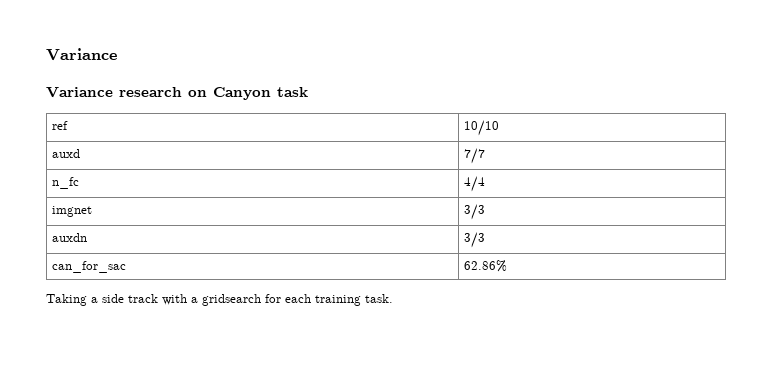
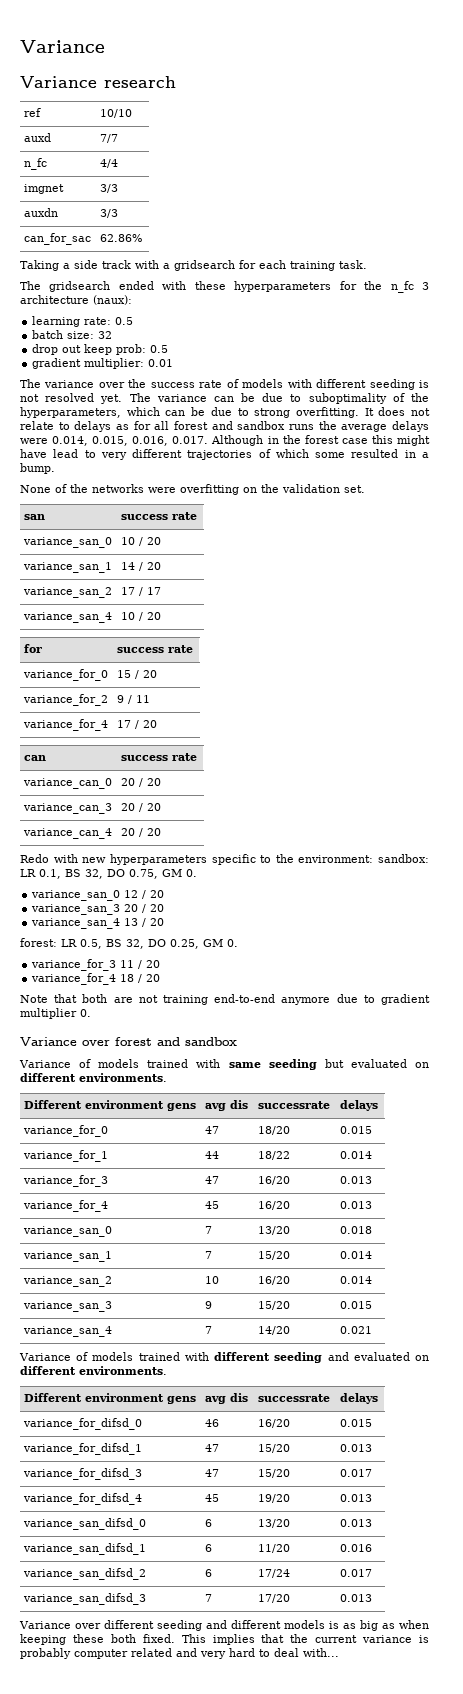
- Variance research on Canyon task
+ Variance research
+ The gridsearch ended with these hyperparameters for the n_fc 3 architecture (naux):
+ learning rate: 0.5
+ batch size: 32
+ drop out keep prob: 0.5
+ gradient multiplier: 0.01
+ The variance over the success rate of models with different seeding is not resolved yet. The variance can be due to suboptimality of the hyperparameters, which can be due to strong overfitting. It does not relate to delays as for all forest and sandbox runs the average delays were 0.014, 0.015, 0.016, 0.017. Although in the forest case this might have lead to very different trajectories of which some resulted in a bump.
+ None of the networks were overfitting on the validation set.
+ san | success rate
+ variance_san_0 | 10 / 20
+ variance_san_1 | 14 / 20
+ variance_san_2 | 17 / 17
+ variance_san_4 | 10 / 20
+ for | success rate
+ variance_for_0 | 15 / 20
+ variance_for_2 | 9 / 11
+ variance_for_4 | 17 / 20
+ can | success rate
+ variance_can_0 | 20 / 20
+ variance_can_3 | 20 / 20
+ variance_can_4 | 20 / 20
+ Redo with new hyperparameters specific to the environment: sandbox: LR 0.1, BS 32, DO 0.75, GM 0.
+ variance_san_0 12 / 20
+ variance_san_3 20 / 20
+ variance_san_4 13 / 20
+ forest: LR 0.5, BS 32, DO 0.25, GM 0.
+ variance_for_3 11 / 20
+ variance_for_4 18 / 20
+ Note that both are not training end-to-end anymore due to gradient multiplier 0.
+ Variance over forest and sandbox
+ Variance of models trained with same seeding but evaluated on different environments.
+ Different environment gens | avg dis | successrate | delays
+ variance_for_0 | 47 | 18/20 | 0.015
+ variance_for_1 | 44 | 18/22 | 0.014
+ variance_for_3 | 47 | 16/20 | 0.013
+ variance_for_4 | 45 | 16/20 | 0.013
+ variance_san_0 | 7 | 13/20 | 0.018
+ variance_san_1 | 7 | 15/20 | 0.014
+ variance_san_2 | 10 | 16/20 | 0.014
+ variance_san_3 | 9 | 15/20 | 0.015
+ variance_san_4 | 7 | 14/20 | 0.021
+ Variance of models trained with different seeding and evaluated on different environments.
+ Different environment gens | avg dis | successrate | delays
+ variance_for_difsd_0 | 46 | 16/20 | 0.015
+ variance_for_difsd_1 | 47 | 15/20 | 0.013
+ variance_for_difsd_3 | 47 | 15/20 | 0.017
+ variance_for_difsd_4 | 45 | 19/20 | 0.013
+ variance_san_difsd_0 | 6 | 13/20 | 0.013
+ variance_san_difsd_1 | 6 | 11/20 | 0.016
+ variance_san_difsd_2 | 6 | 17/24 | 0.017
+ variance_san_difsd_3 | 7 | 17/20 | 0.013
+ Variance over different seeding and different models is as big as when keeping these both fixed. This implies that the current variance is probably computer related and very hard to deal with...

